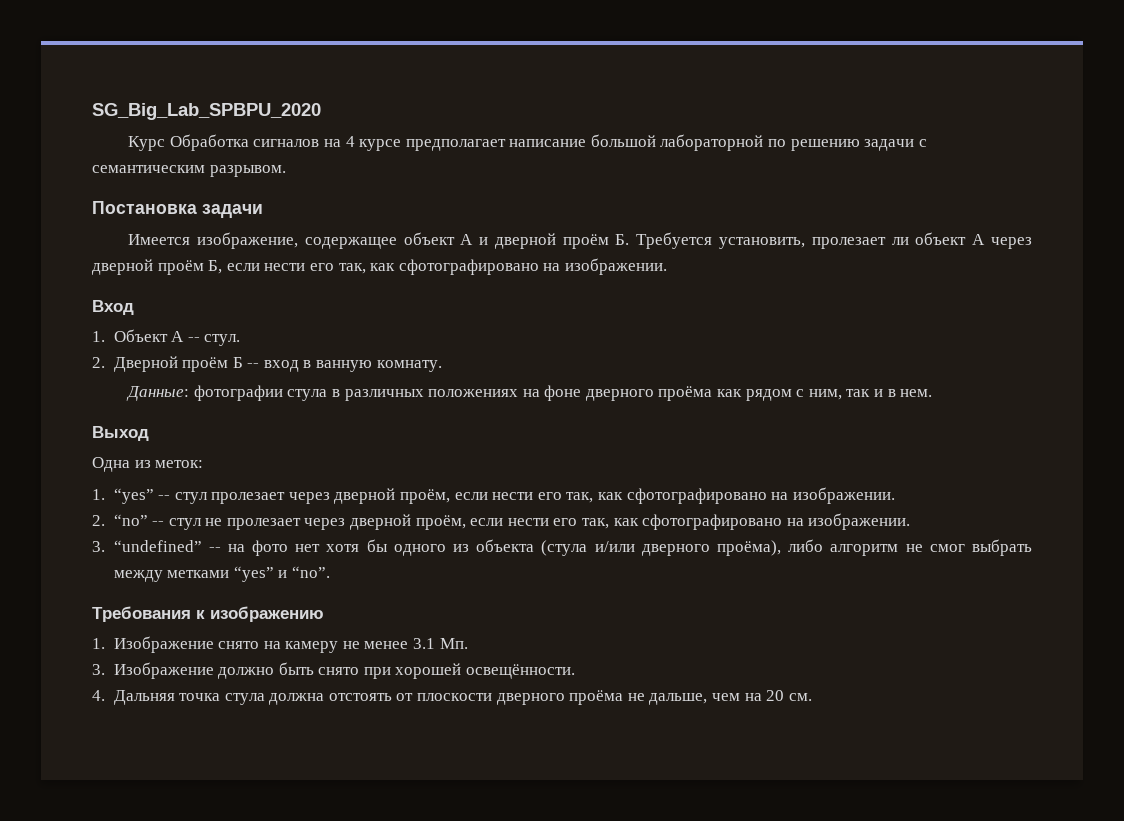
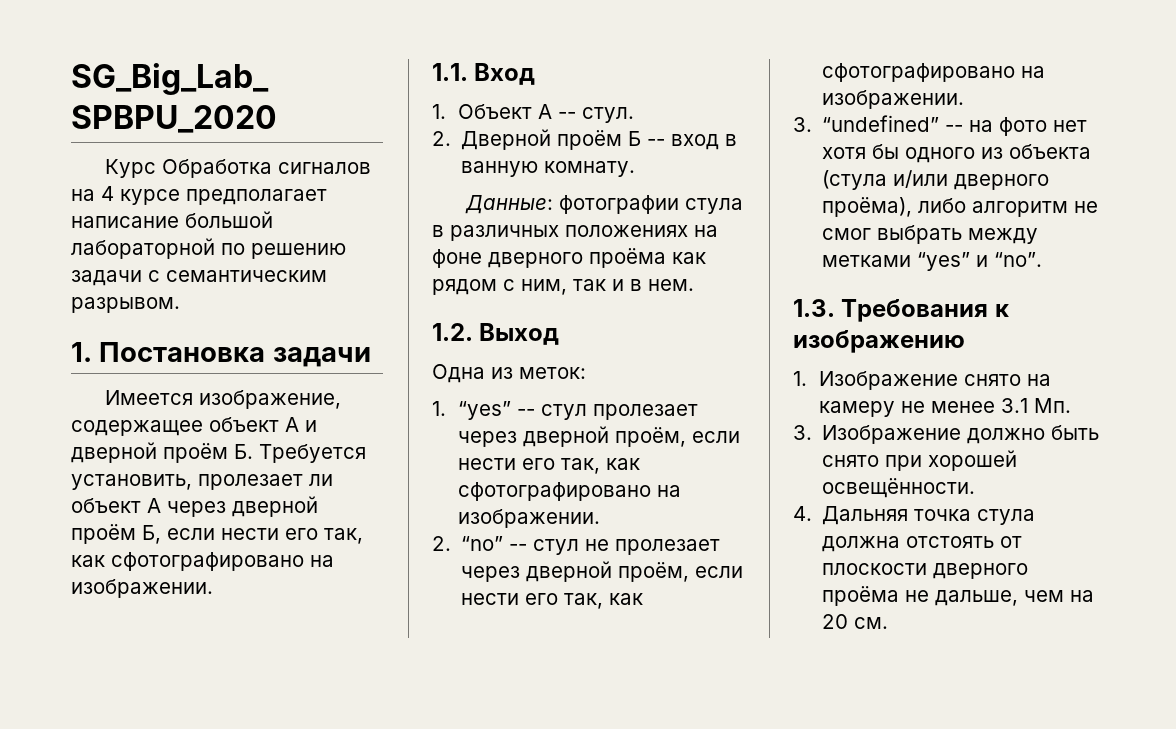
- Постановка задачи
+ 1. Постановка задачи
- Вход
+ 1.1. Вход
- Выход
+ 1.2. Выход
- Требования к изображению
+ 1.3. Требования к изображению

